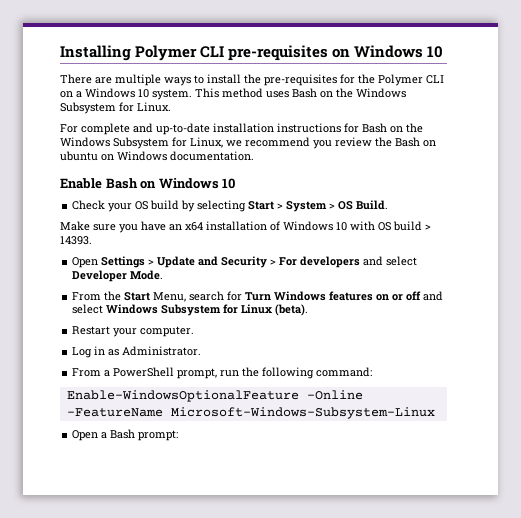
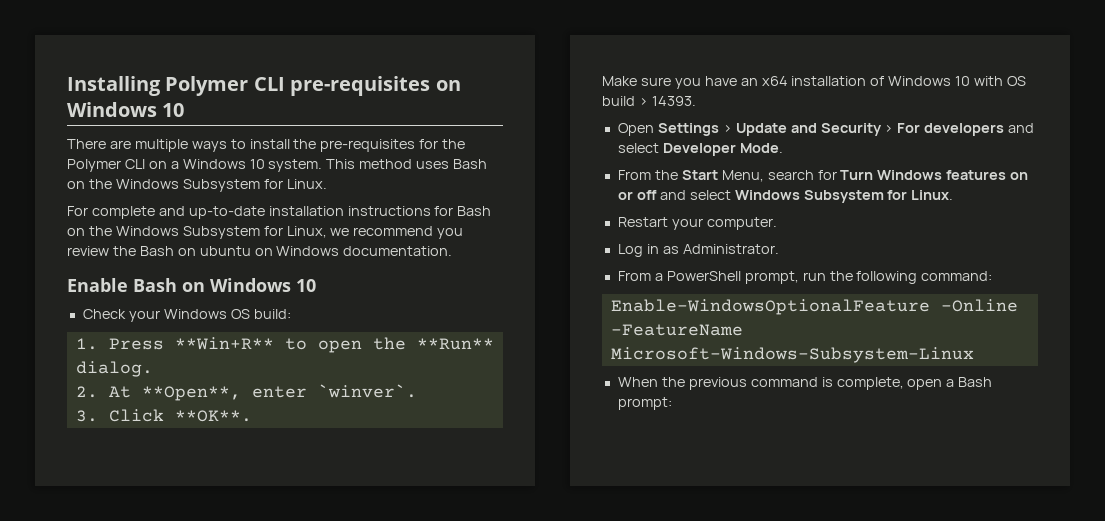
- Check your OS build by selecting Start > System > OS Build.
+ Check your Windows OS build:
+ 1. Press **Win+R** to open the **Run** dialog.
+ 2. At **Open**, enter `winver`.
+ 3. Click **OK**.
- From the Start Menu, search for Turn Windows features on or off and select Windows Subsystem for Linux (beta).
+ From the Start Menu, search for Turn Windows features on or off and select Windows Subsystem for Linux.
- Open a Bash prompt:
+ When the previous command is complete, open a Bash prompt:

